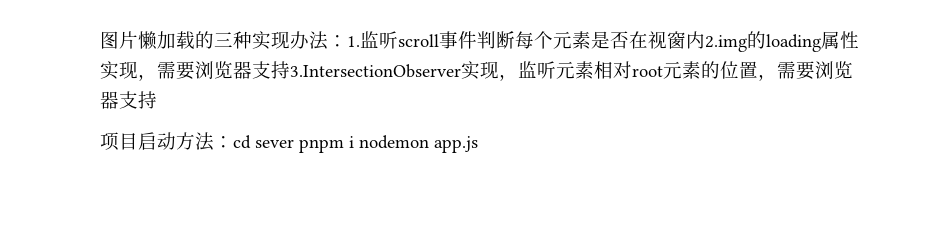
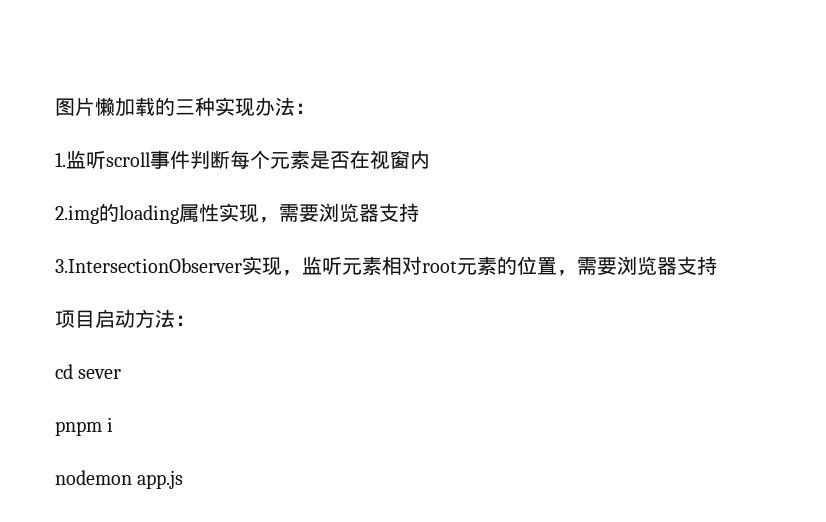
- 图片懒加载的三种实现办法：1.监听scroll事件判断每个元素是否在视窗内2.img的loading属性实现，需要浏览器支持3.IntersectionObserver实现，监听元素相对root元素的位置，需要浏览器支持
+ 图片懒加载的三种实现办法：
+ 1.监听scroll事件判断每个元素是否在视窗内
+ 2.img的loading属性实现，需要浏览器支持
+ 3.IntersectionObserver实现，监听元素相对root元素的位置，需要浏览器支持
- 项目启动方法：cd sever pnpm i nodemon app.js
+ 项目启动方法：
+ cd sever
+ pnpm i
+ nodemon app.js

